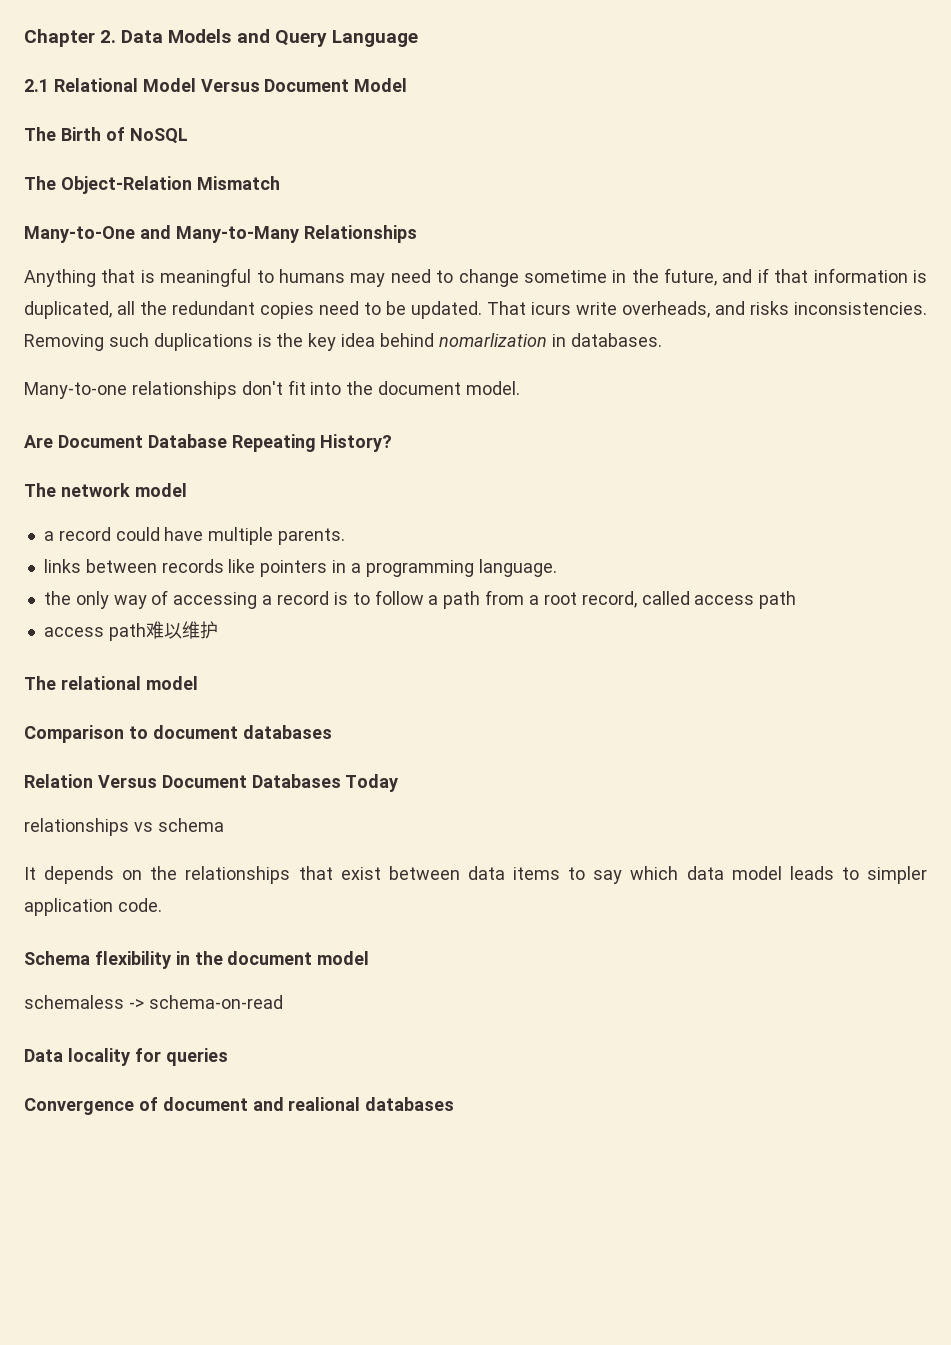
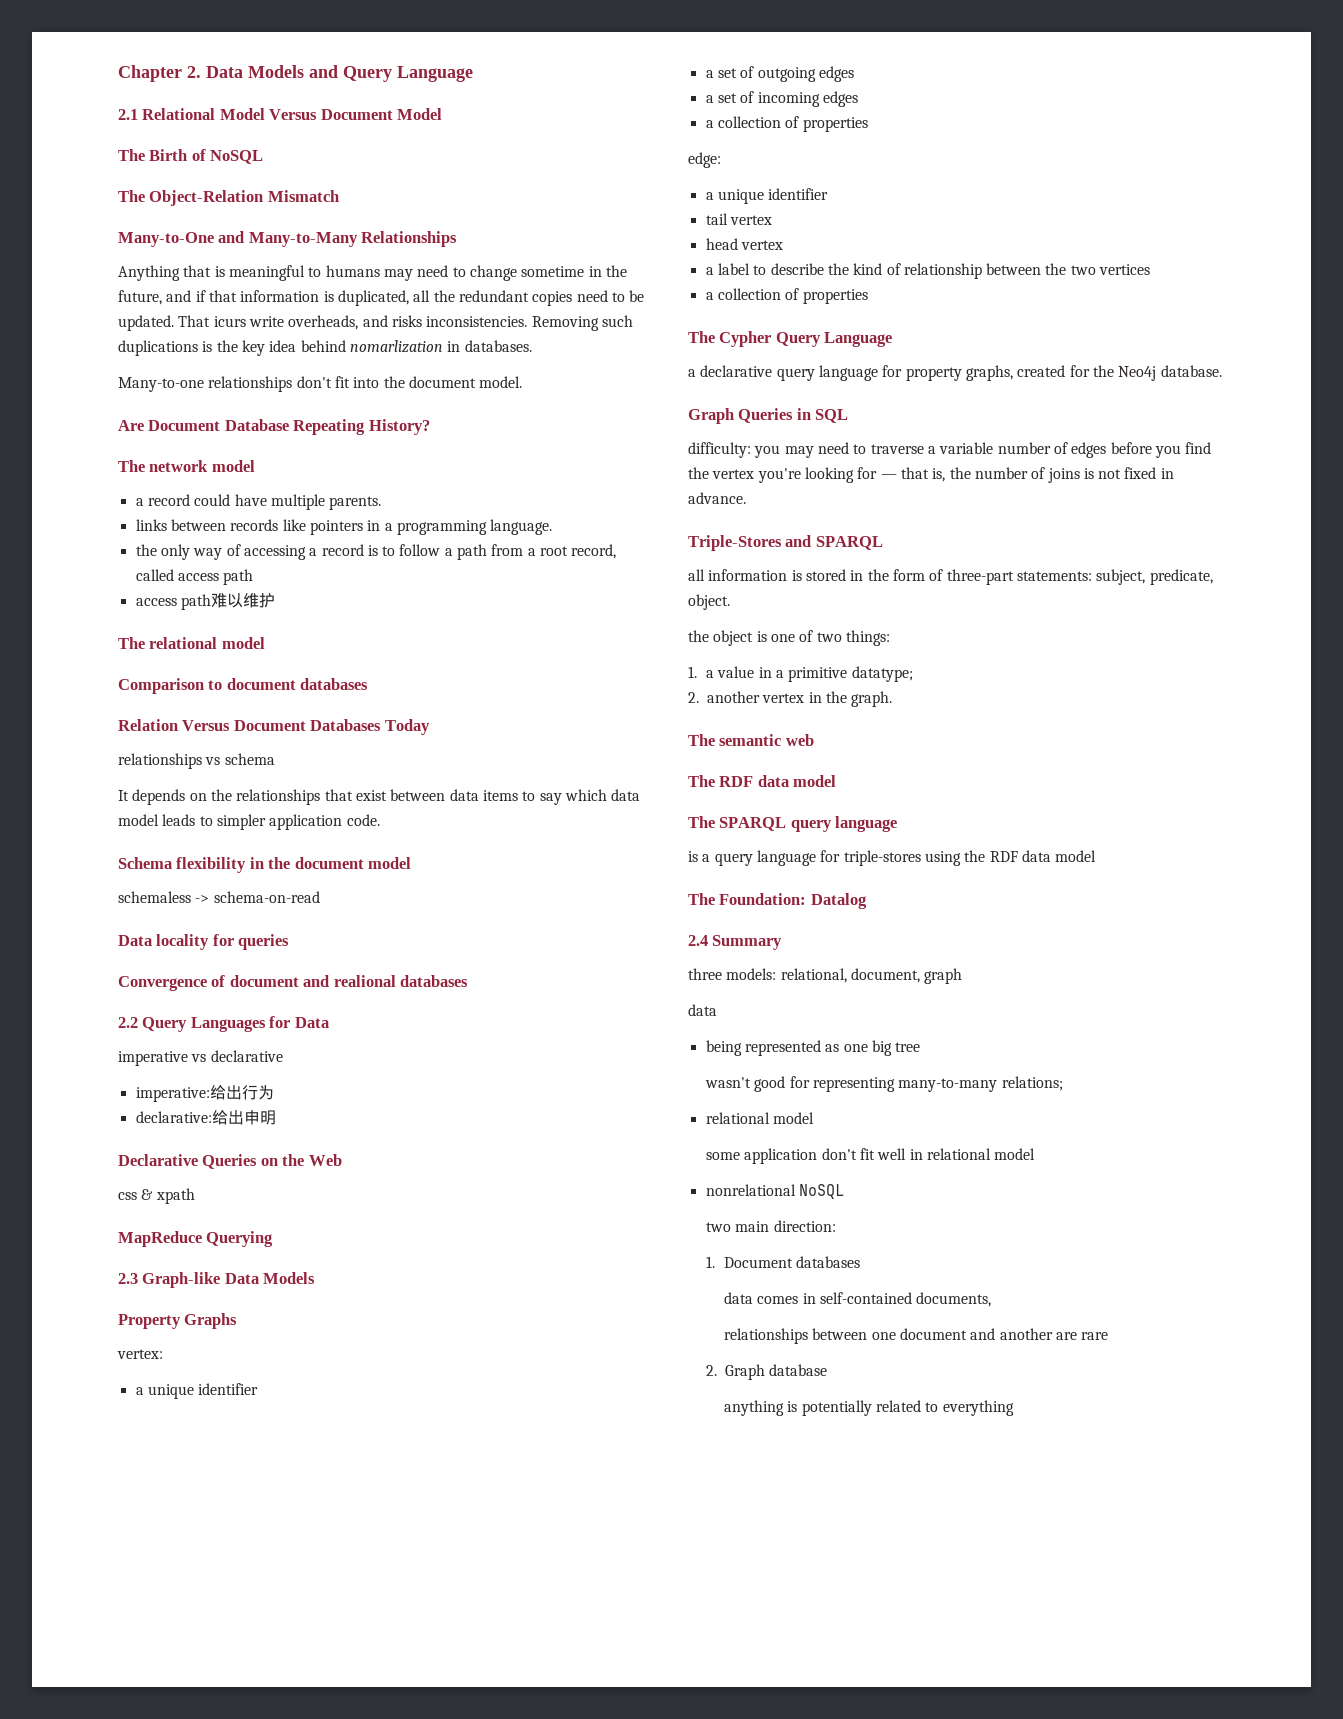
+ 2.2 Query Languages for Data
+ imperative vs declarative
+ imperative:给出行为
+ declarative:给出申明
+ Declarative Queries on the Web
+ css & xpath
+ MapReduce Querying
+ 2.3 Graph-like Data Models
+ Property Graphs
+ vertex:
+ a unique identifier
+ a set of outgoing edges
+ a set of incoming edges
+ a collection of properties
+ edge:
+ a unique identifier
+ tail vertex
+ head vertex
+ a label to describe the kind of relationship between the two vertices
+ a collection of properties
+ The Cypher Query Language
+ a declarative query language for property graphs, created for the Neo4j database.
+ Graph Queries in SQL
+ difficulty: you may need to traverse a variable number of edges before you find the vertex you're looking for — that is, the number of joins is not fixed in advance.
+ Triple-Stores and SPARQL
+ all information is stored in the form of three-part statements: subject, predicate, object.
+ the object is one of two things:
+ 1. a value in a primitive datatype;
+ 2. another vertex in the graph.
+ The semantic web
+ The RDF data model
+ The SPARQL query language
+ is a query language for triple-stores using the RDF data model
+ The Foundation: Datalog
+ 2.4 Summary
+ three models: relational, document, graph
+ data
+ being represented as one big tree
+ wasn't good for representing many-to-many relations;
+ relational model
+ some application don't fit well in relational model
+ nonrelational NoSQL
+ two main direction:
+ 1. Document databases
+ data comes in self-contained documents,
+ relationships between one document and another are rare
+ 2. Graph database
+ anything is potentially related to everything

